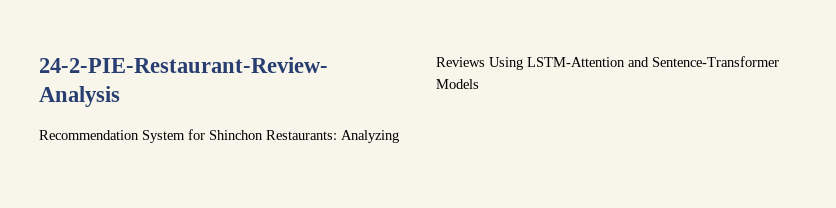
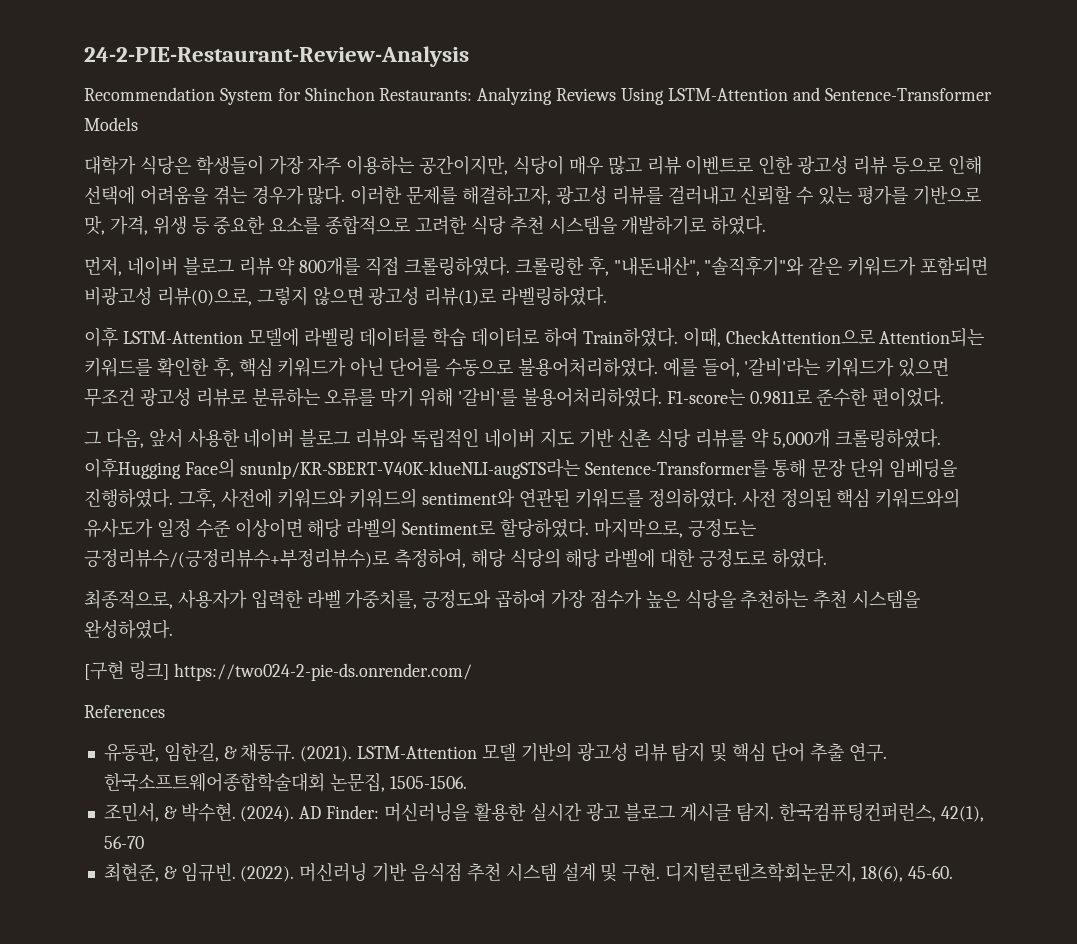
+ 대학가 식당은 학생들이 가장 자주 이용하는 공간이지만, 식당이 매우 많고 리뷰 이벤트로 인한 광고성 리뷰 등으로 인해 선택에 어려움을 겪는 경우가 많다. 이러한 문제를 해결하고자, 광고성 리뷰를 걸러내고 신뢰할 수 있는 평가를 기반으로 맛, 가격, 위생 등 중요한 요소를 종합적으로 고려한 식당 추천 시스템을 개발하기로 하였다.
+ 먼저, 네이버 블로그 리뷰 약 800개를 직접 크롤링하였다. 크롤링한 후, "내돈내산", "솔직후기"와 같은 키워드가 포함되면 비광고성 리뷰(0)으로, 그렇지 않으면 광고성 리뷰(1)로 라벨링하였다.
+ 이후 LSTM-Attention 모델에 라벨링 데이터를 학습 데이터로 하여 Train하였다. 이때, CheckAttention으로 Attention되는 키워드를 확인한 후, 핵심 키워드가 아닌 단어를 수동으로 불용어처리하였다. 예를 들어, '갈비'라는 키워드가 있으면 무조건 광고성 리뷰로 분류하는 오류를 막기 위해 '갈비'를 불용어처리하였다. F1-score는 0.9811로 준수한 편이었다.
+ 그 다음, 앞서 사용한 네이버 블로그 리뷰와 독립적인 네이버 지도 기반 신촌 식당 리뷰를 약 5,000개 크롤링하였다. 이후Hugging Face의 snunlp/KR-SBERT-V40K-klueNLI-augSTS라는 Sentence-Transformer를 통해 문장 단위 임베딩을 진행하였다. 그후, 사전에 키워드와 키워드의 sentiment와 연관된 키워드를 정의하였다. 사전 정의된 핵심 키워드와의 유사도가 일정 수준 이상이면 해당 라벨의 Sentiment로 할당하였다. 마지막으로, 긍정도는 긍정리뷰수/(긍정리뷰수+부정리뷰수)로 측정하여, 해당 식당의 해당 라벨에 대한 긍정도로 하였다.
+ 최종적으로, 사용자가 입력한 라벨 가중치를, 긍정도와 곱하여 가장 점수가 높은 식당을 추천하는 추천 시스템을 완성하였다.
+ [구현 링크] https://two024-2-pie-ds.onrender.com/
+ References
+ 유동관, 임한길, & 채동규. (2021). LSTM-Attention 모델 기반의 광고성 리뷰 탐지 및 핵심 단어 추출 연구. 한국소프트웨어종합학술대회 논문집, 1505-1506.
+ 조민서, & 박수현. (2024). AD Finder: 머신러닝을 활용한 실시간 광고 블로그 게시글 탐지. 한국컴퓨팅컨퍼런스, 42(1), 56-70
+ 최현준, & 임규빈. (2022). 머신러닝 기반 음식점 추천 시스템 설계 및 구현. 디지털콘텐츠학회논문지, 18(6), 45-60.

